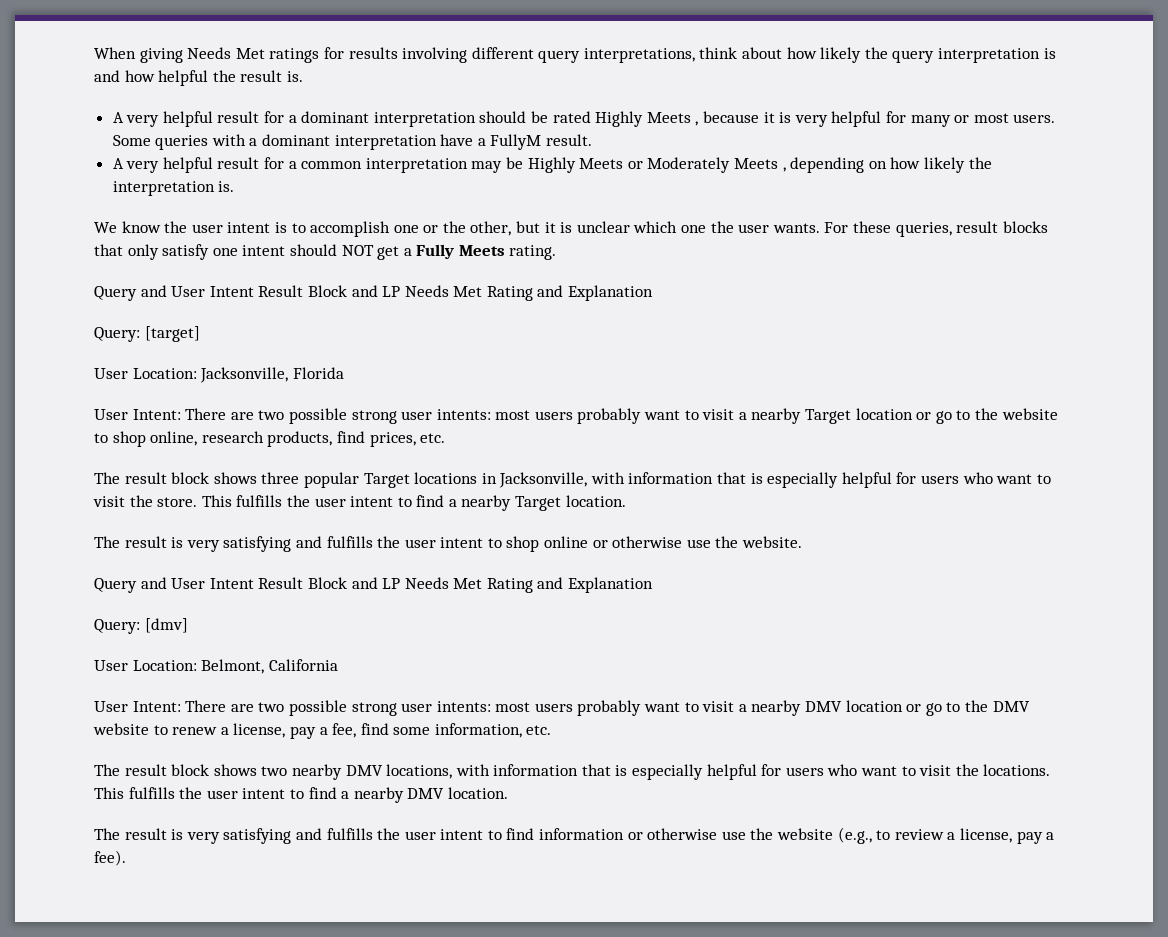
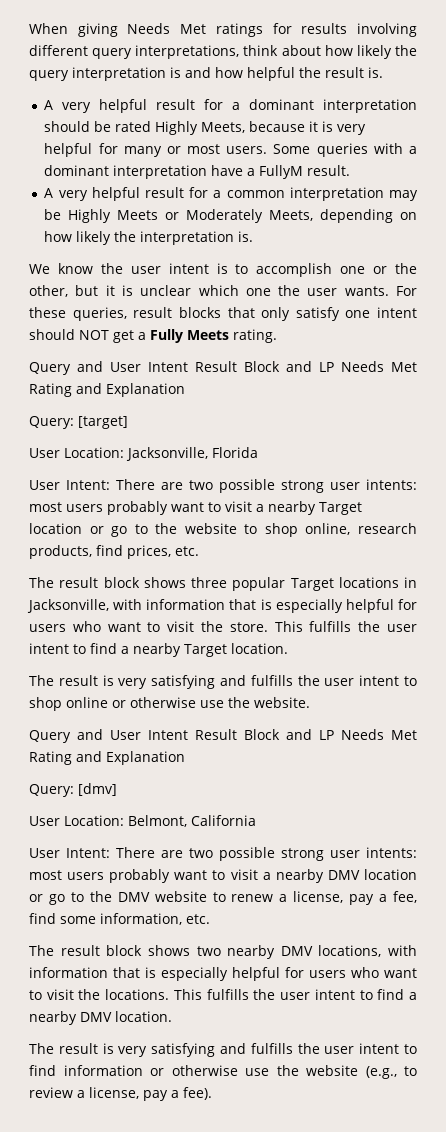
- A very helpful result for a dominant interpretation should be rated Highly Meets , because it is very helpful for many or most users.
+ A very helpful result for a dominant interpretation should be rated Highly Meets, because it is very helpful for many or most users.
- A very helpful result for a common interpretation may be Highly Meets or Moderately Meets , depending on how likely the interpretation is.
+ A very helpful result for a common interpretation may be Highly Meets or Moderately Meets, depending on how likely the interpretation is.

